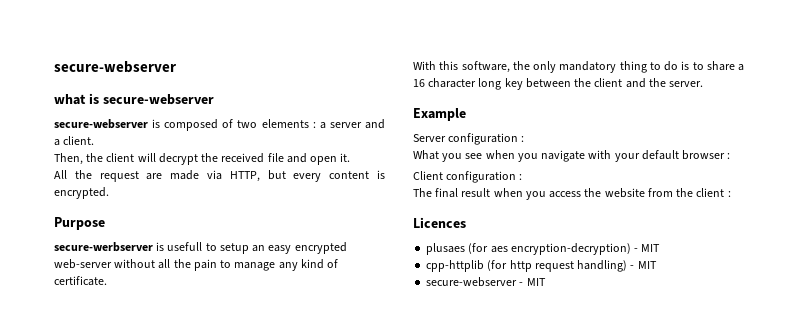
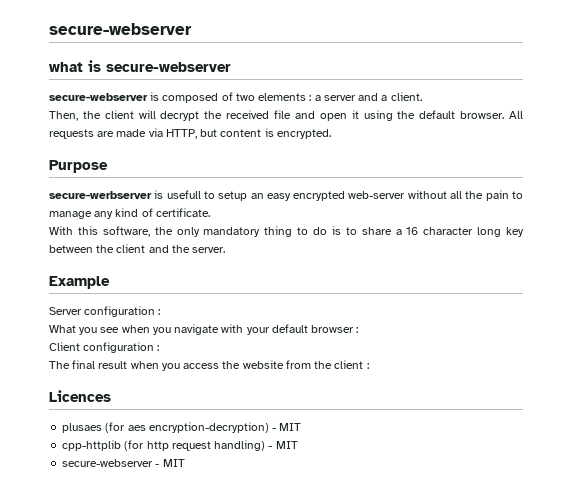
- Then, the client will decrypt the received file and open it.
- All the request are made via HTTP, but every content is encrypted.
+ Then, the client will decrypt the received file and open it using the default browser. All requests are made via HTTP, but content is encrypted.

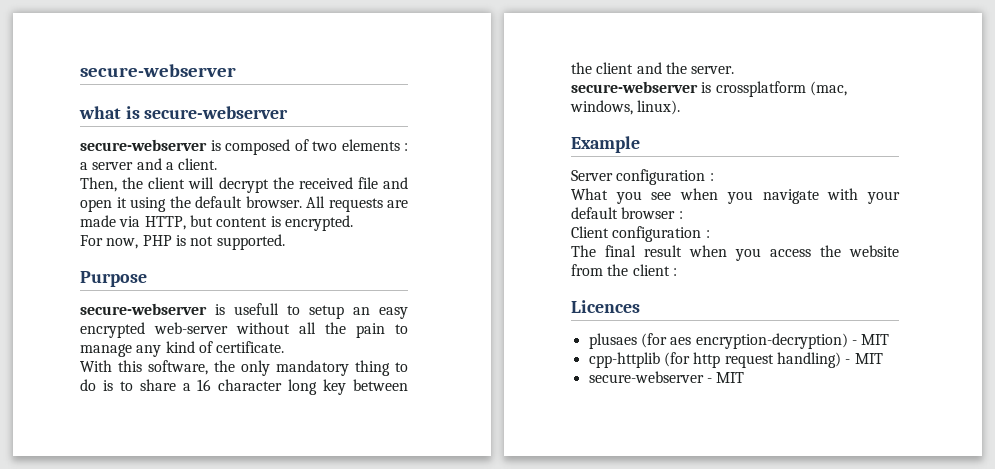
+ For now, PHP is not supported.
- secure-werbserver is usefull to setup an easy encrypted web-server without all the pain to manage any kind of certificate.
+ secure-webserver is usefull to setup an easy encrypted web-server without all the pain to manage any kind of certificate.
+ secure-webserver is crossplatform (mac, windows, linux).

